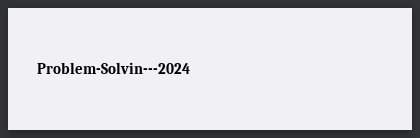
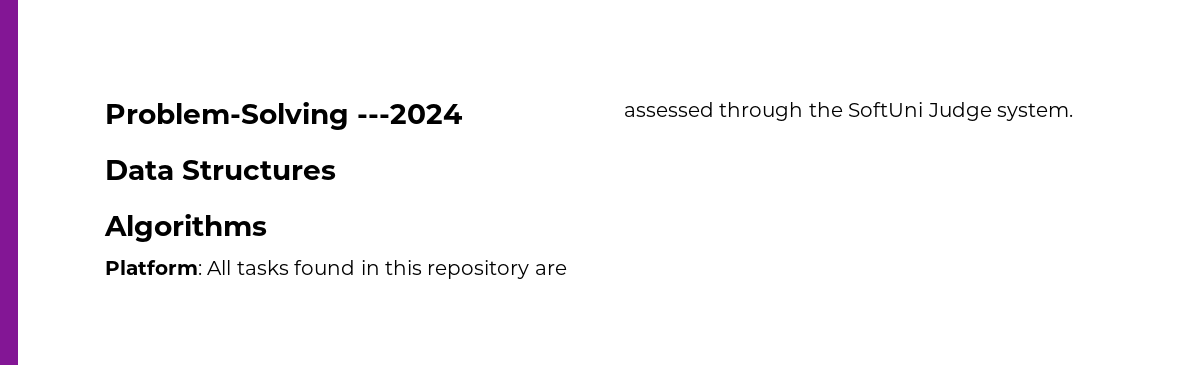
- Problem-Solvin---2024
+ Problem-Solving ---2024
+ Data Structures
+ Algorithms
+ Platform: All tasks found in this repository are assessed through the SoftUni Judge system.

